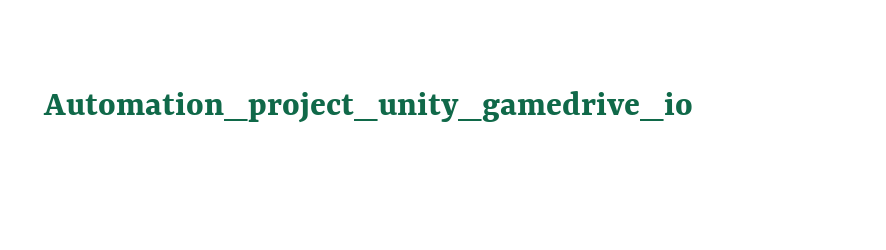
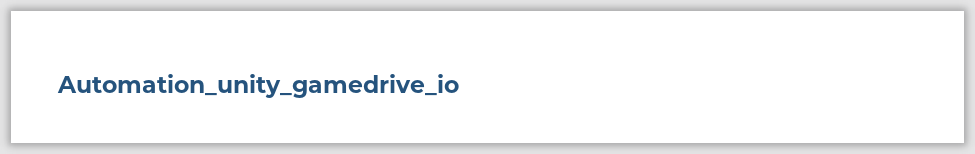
- Automation_project_unity_gamedrive_io
+ Automation_unity_gamedrive_io

